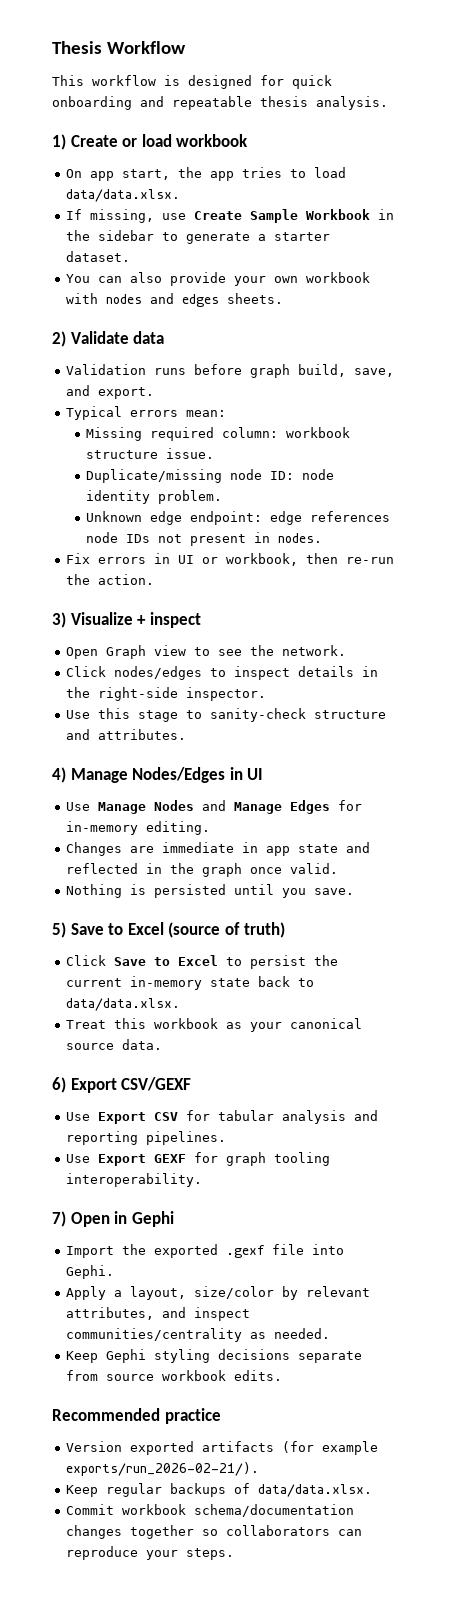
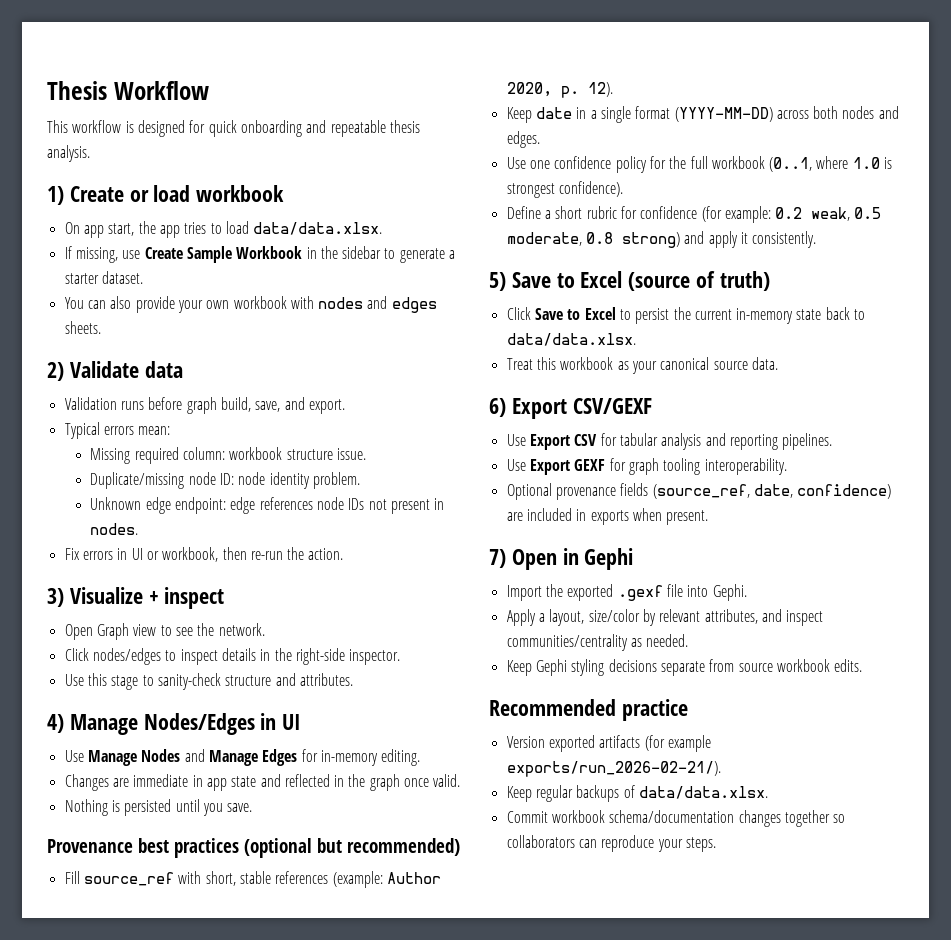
+ Provenance best practices (optional but recommended)
+ Fill source_ref with short, stable references (example: Author 2020, p. 12).
+ Keep date in a single format (YYYY-MM-DD) across both nodes and edges.
+ Use one confidence policy for the full workbook (0..1, where 1.0 is strongest confidence).
+ Define a short rubric for confidence (for example: 0.2 weak, 0.5 moderate, 0.8 strong) and apply it consistently.
+ Optional provenance fields (source_ref, date, confidence) are included in exports when present.

